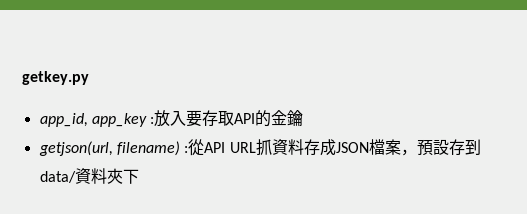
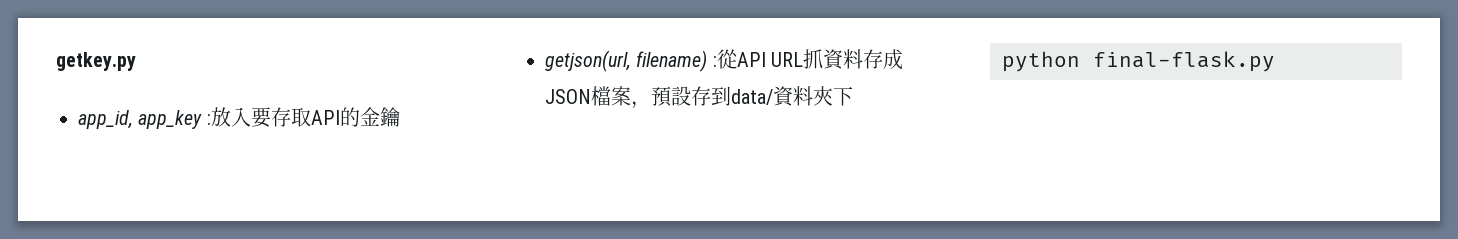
+ python final-flask.py

